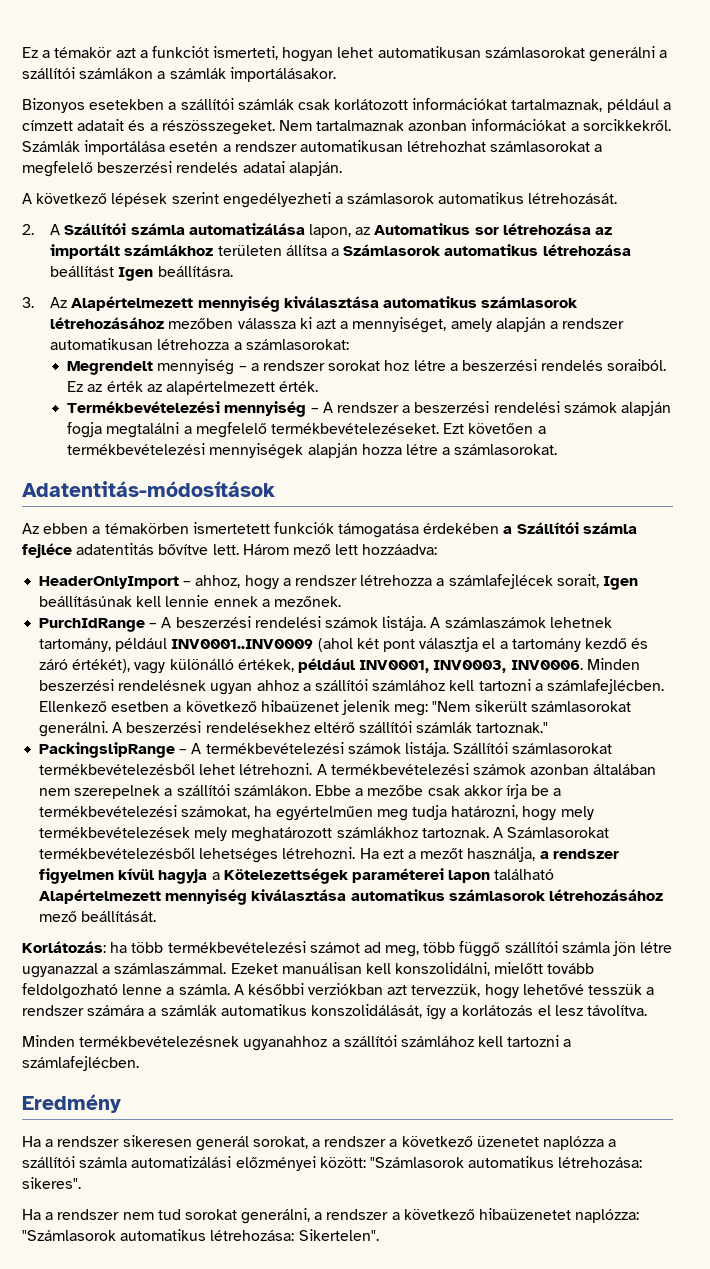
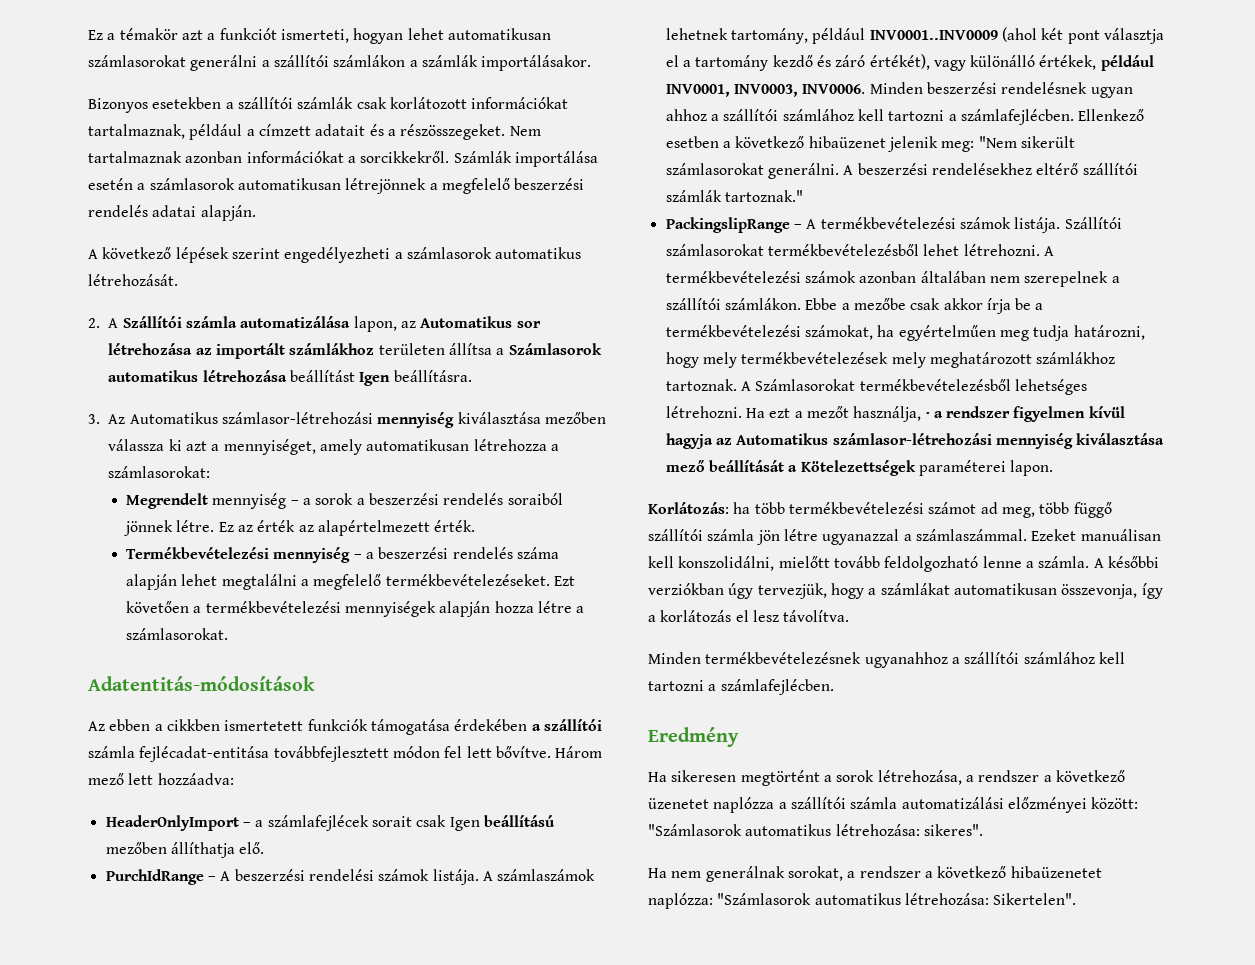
- Számlák importálása esetén a rendszer automatikusan létrehozhat számlasorokat a megfelelő beszerzési rendelés adatai alapján.
+ Számlák importálása esetén a számlasorok automatikusan létrejönnek a megfelelő beszerzési rendelés adatai alapján.
- 3. Az Alapértelmezett mennyiség kiválasztása automatikus számlasorok létrehozásához mezőben válassza ki azt a mennyiséget, amely alapján a rendszer automatikusan létrehozza a számlasorokat:
+ 3. Az Automatikus számlasor-létrehozási mennyiség kiválasztása mezőben válassza ki azt a mennyiséget, amely automatikusan létrehozza a számlasorokat:
- Megrendelt mennyiség – a rendszer sorokat hoz létre a beszerzési rendelés soraiból.
+ Megrendelt mennyiség – a sorok a beszerzési rendelés soraiból jönnek létre.
- Termékbevételezési mennyiség – A rendszer a beszerzési rendelési számok alapján fogja megtalálni a megfelelő termékbevételezéseket.
+ Termékbevételezési mennyiség – a beszerzési rendelés száma alapján lehet megtalálni a megfelelő termékbevételezéseket.
- Az ebben a témakörben ismertetett funkciók támogatása érdekében a Szállítói számla fejléce adatentitás bővítve lett.
+ Az ebben a cikkben ismertetett funkciók támogatása érdekében a szállítói számla fejlécadat-entitása továbbfejlesztett módon fel lett bővítve.
- HeaderOnlyImport – ahhoz, hogy a rendszer létrehozza a számlafejlécek sorait, Igen beállításúnak kell lennie ennek a mezőnek.
+ HeaderOnlyImport – a számlafejlécek sorait csak Igen beállítású mezőben állíthatja elő.
- Ha ezt a mezőt használja, a rendszer figyelmen kívül hagyja a Kötelezettségek paraméterei lapon található Alapértelmezett mennyiség kiválasztása automatikus számlasorok létrehozásához mező beállítását.
+ Ha ezt a mezőt használja, · a rendszer figyelmen kívül hagyja az Automatikus számlasor-létrehozási mennyiség kiválasztása mező beállítását a Kötelezettségek paraméterei lapon.
- A későbbi verziókban azt tervezzük, hogy lehetővé tesszük a rendszer számára a számlák automatikus konszolidálását, így a korlátozás el lesz távolítva.
+ A későbbi verziókban úgy tervezjük, hogy a számlákat automatikusan összevonja, így a korlátozás el lesz távolítva.
- Ha a rendszer sikeresen generál sorokat, a rendszer a következő üzenetet naplózza a szállítói számla automatizálási előzményei között: "Számlasorok automatikus létrehozása: sikeres".
+ Ha sikeresen megtörtént a sorok létrehozása, a rendszer a következő üzenetet naplózza a szállítói számla automatizálási előzményei között: "Számlasorok automatikus létrehozása: sikeres".
- Ha a rendszer nem tud sorokat generálni, a rendszer a következő hibaüzenetet naplózza: "Számlasorok automatikus létrehozása: Sikertelen".
+ Ha nem generálnak sorokat, a rendszer a következő hibaüzenetet naplózza: "Számlasorok automatikus létrehozása: Sikertelen".

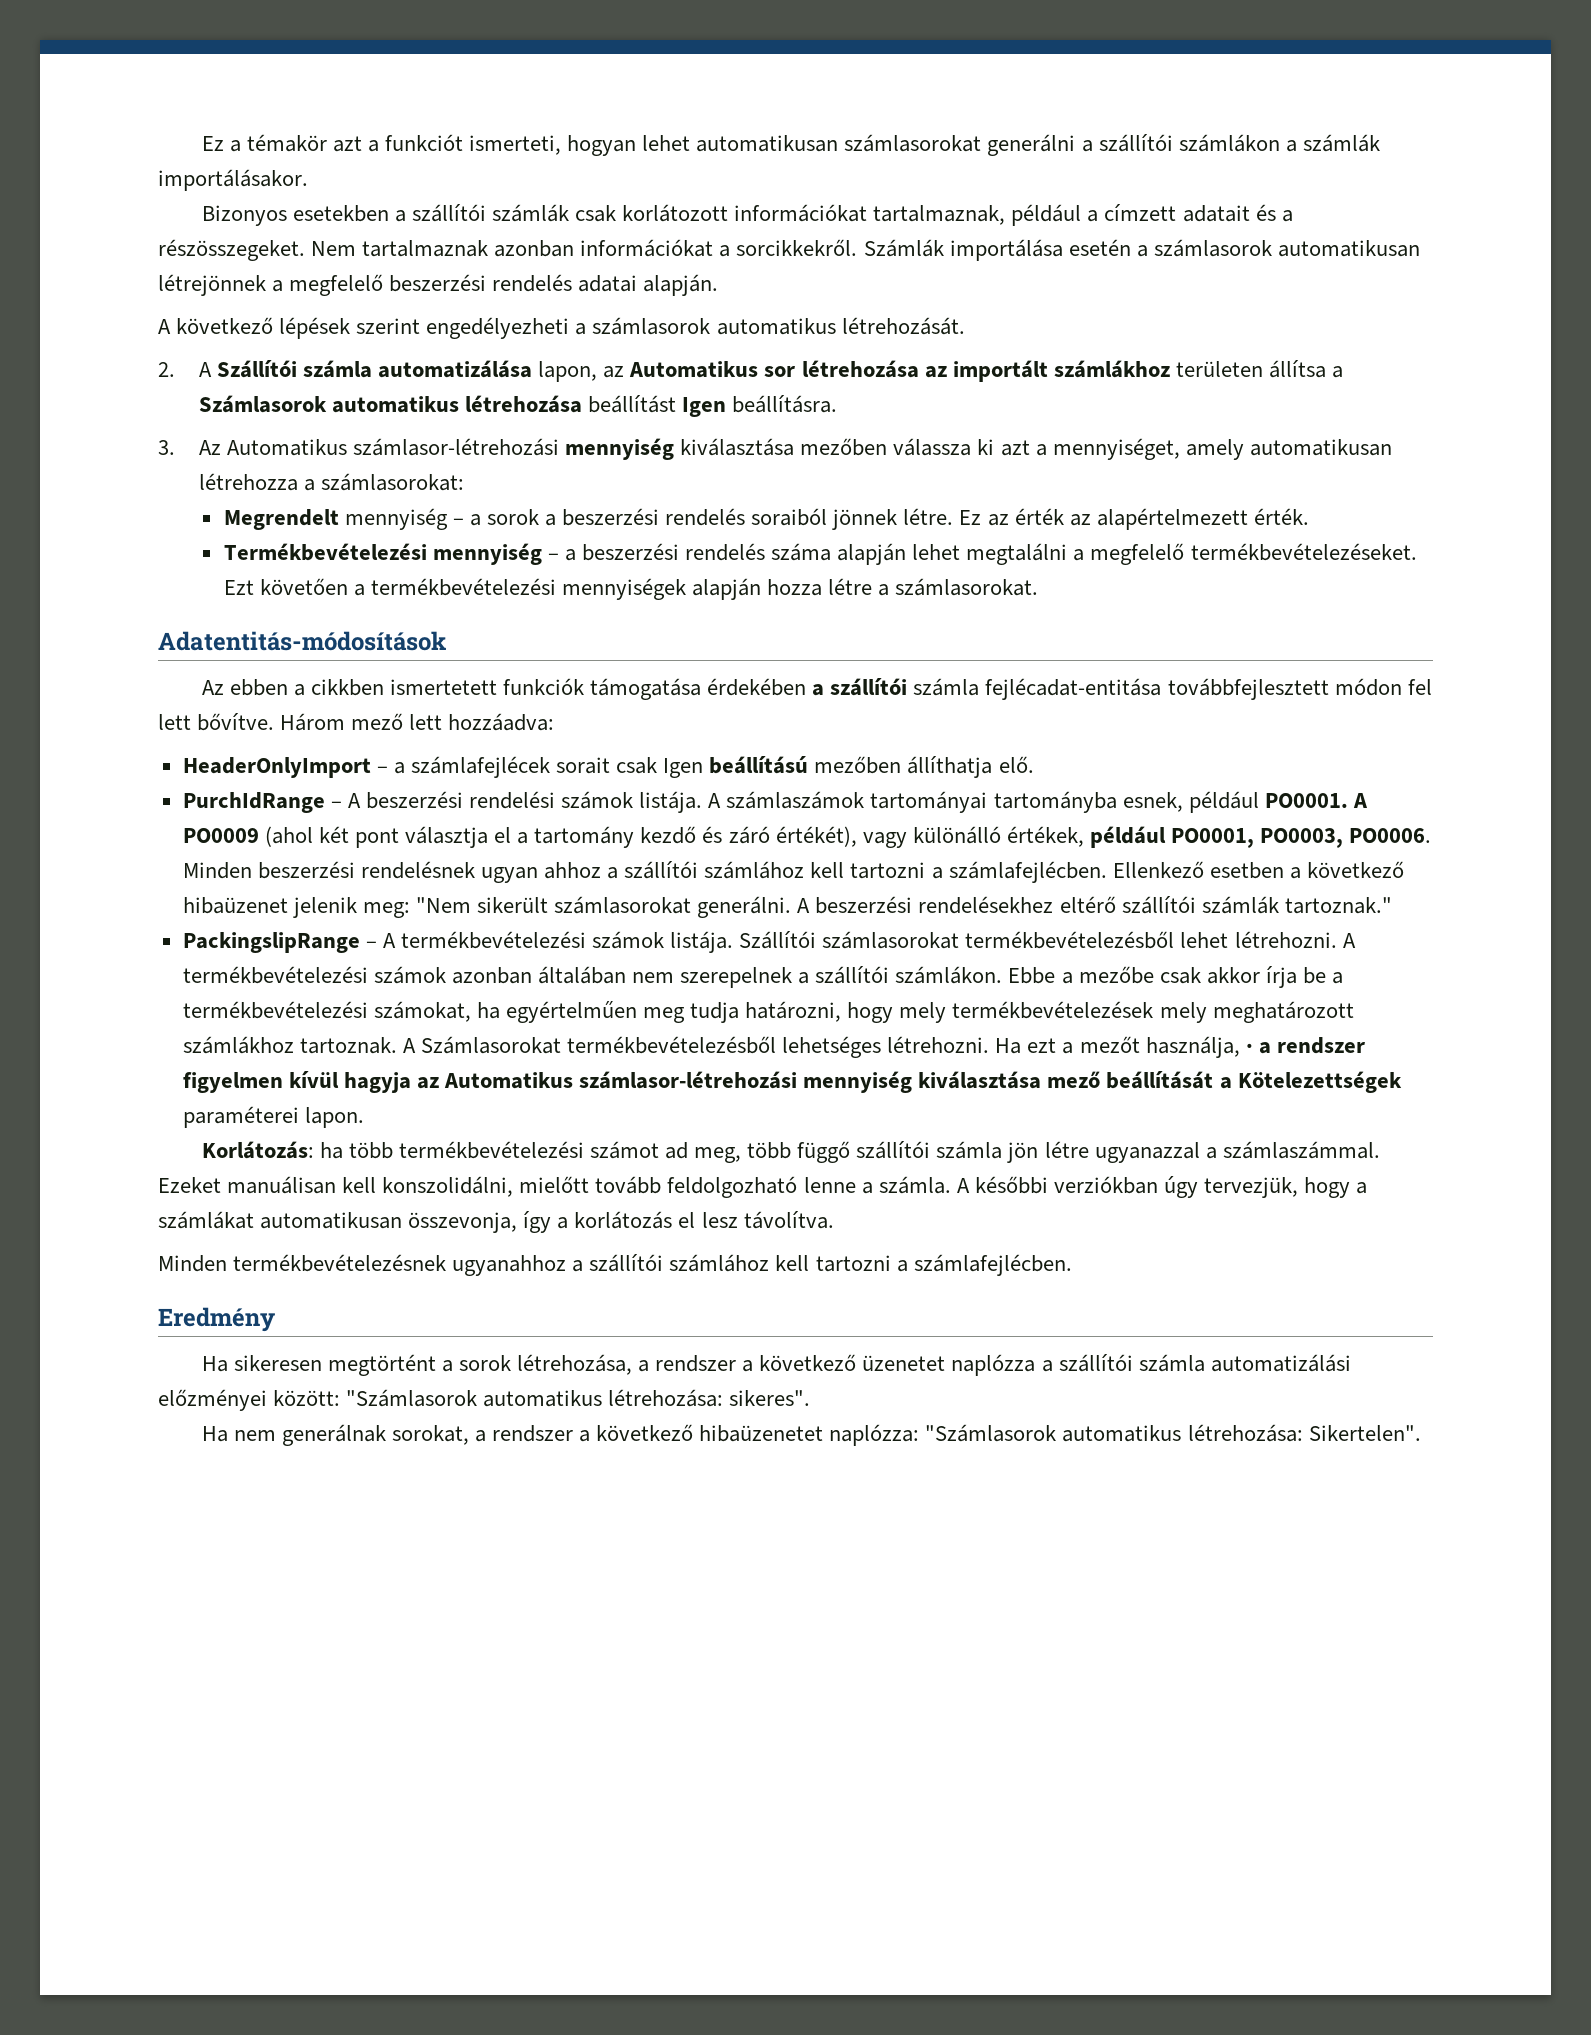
- A számlaszámok lehetnek tartomány, például INV0001..INV0009 (ahol két pont választja el a tartomány kezdő és záró értékét), vagy különálló értékek, például INV0001, INV0003, INV0006.
+ A számlaszámok tartományai tartományba esnek, például PO0001. A PO0009 (ahol két pont választja el a tartomány kezdő és záró értékét), vagy különálló értékek, például PO0001, PO0003, PO0006.

